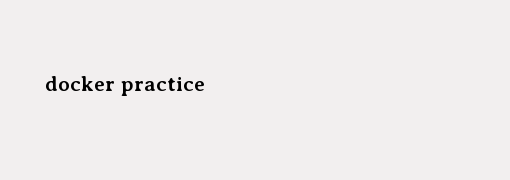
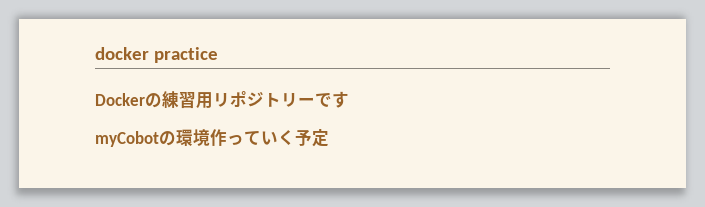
+ Dockerの練習用リポジトリーです
+ myCobotの環境作っていく予定

